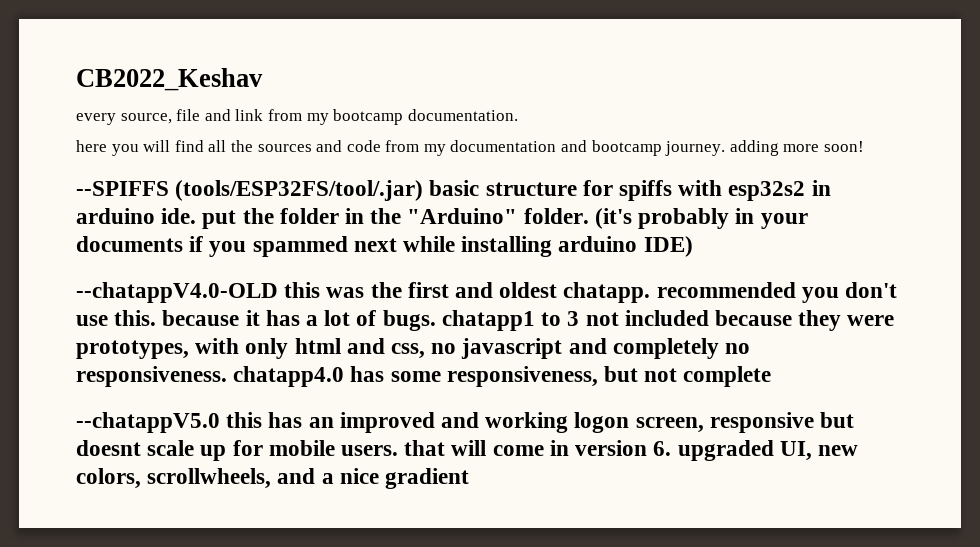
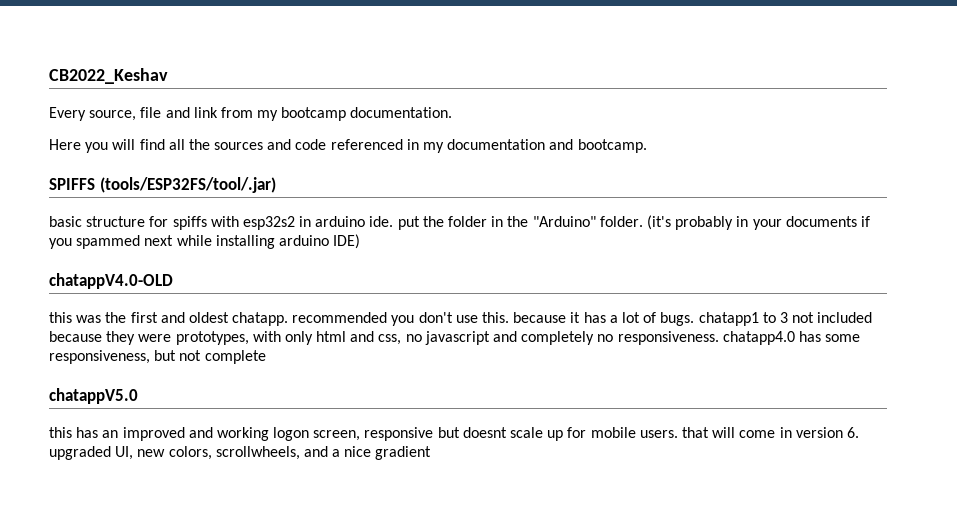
- every source, file and link from my bootcamp documentation.
+ Every source, file and link from my bootcamp documentation.
- here you will find all the sources and code from my documentation and bootcamp journey. adding more soon!
- --SPIFFS (tools/ESP32FS/tool/.jar) basic structure for spiffs with esp32s2 in arduino ide. put the folder in the "Arduino" folder.
+ Here you will find all the sources and code referenced in my documentation and bootcamp.
+ SPIFFS (tools/ESP32FS/tool/.jar)
+ basic structure for spiffs with esp32s2 in arduino ide. put the folder in the "Arduino" folder.
- --chatappV4.0-OLD this was the first and oldest chatapp. recommended you don't use this. because it has a lot of bugs. chatapp1 to 3 not included because they were prototypes, with only html and css, no javascript and completely no responsiveness. chatapp4.0 has some responsiveness, but not complete
+ chatappV4.0-OLD
+ this was the first and oldest chatapp. recommended you don't use this. because it has a lot of bugs. chatapp1 to 3 not included because they were prototypes, with only html and css, no javascript and completely no responsiveness. chatapp4.0 has some responsiveness, but not complete
- --chatappV5.0 this has an improved and working logon screen, responsive but doesnt scale up for mobile users. that will come in version 6. upgraded UI, new colors, scrollwheels, and a nice gradient
+ chatappV5.0
+ this has an improved and working logon screen, responsive but doesnt scale up for mobile users. that will come in version 6. upgraded UI, new colors, scrollwheels, and a nice gradient

